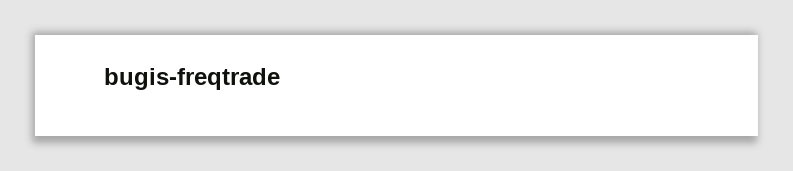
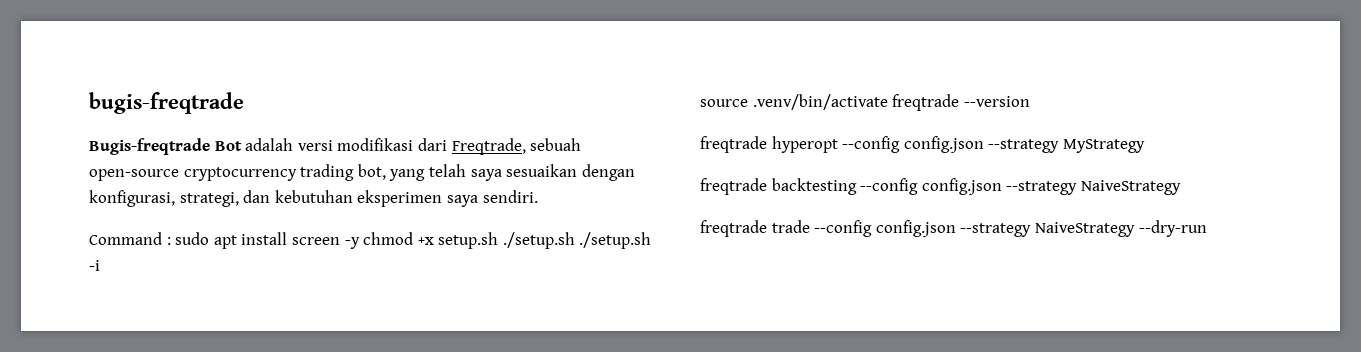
+ Bugis-freqtrade Bot adalah versi modifikasi dari Freqtrade, sebuah open-source cryptocurrency trading bot, yang telah saya sesuaikan dengan konfigurasi, strategi, dan kebutuhan eksperimen saya sendiri.
+ Command : sudo apt install screen -y chmod +x setup.sh ./setup.sh ./setup.sh -i
+ source .venv/bin/activate freqtrade --version
+ freqtrade hyperopt --config config.json --strategy MyStrategy
+ freqtrade backtesting --config config.json --strategy NaiveStrategy
+ freqtrade trade --config config.json --strategy NaiveStrategy --dry-run

